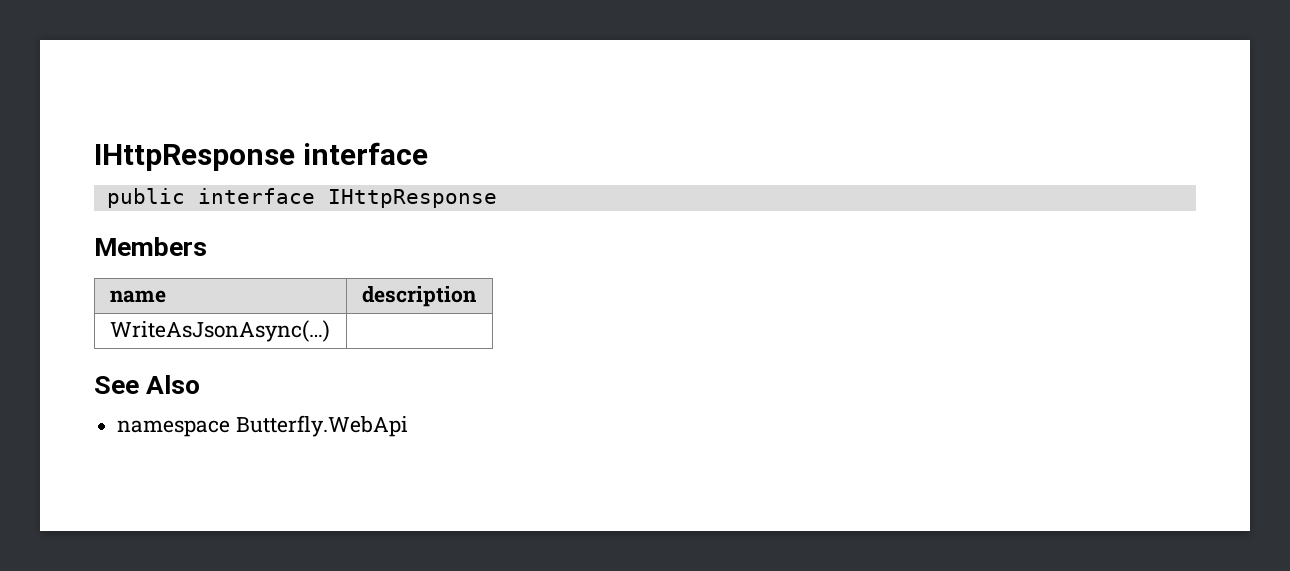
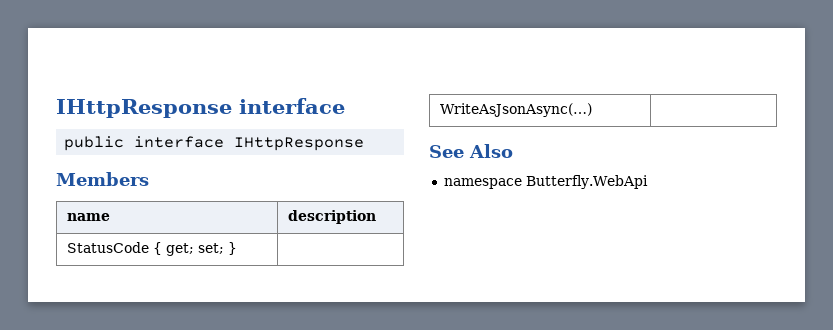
+ StatusCode { get; set; } |

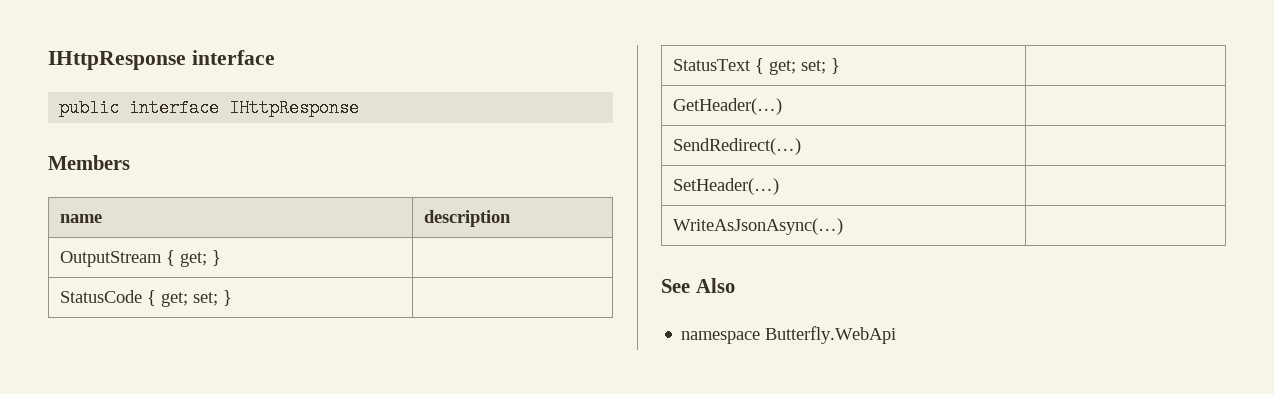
+ OutputStream { get; } |
+ StatusText { get; set; } |
+ GetHeader(…) |
+ SendRedirect(…) |
+ SetHeader(…) |

